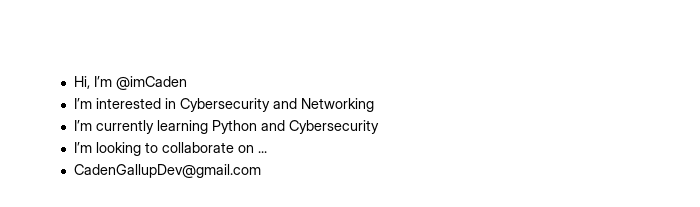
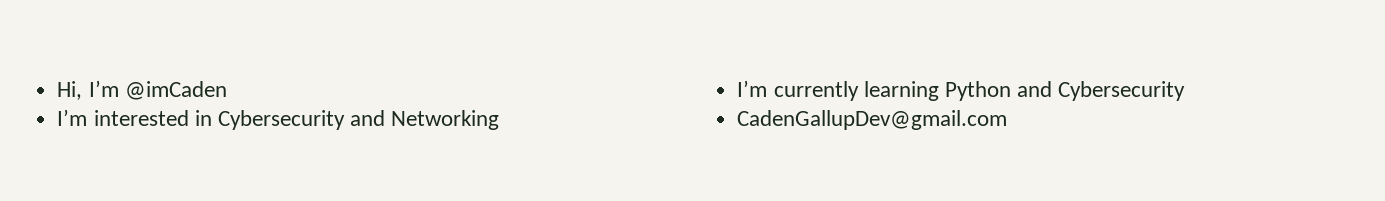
- I’m looking to collaborate on ...

